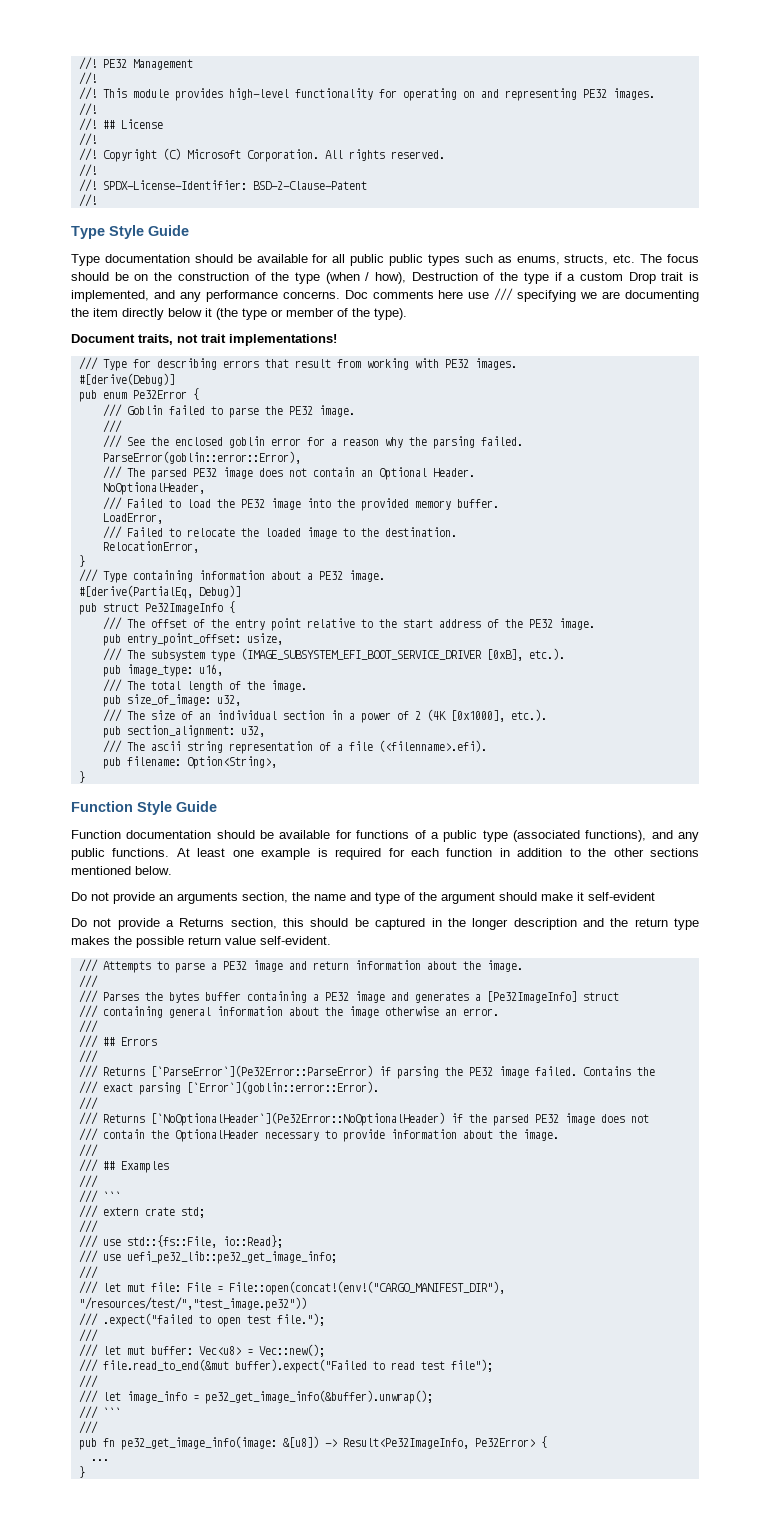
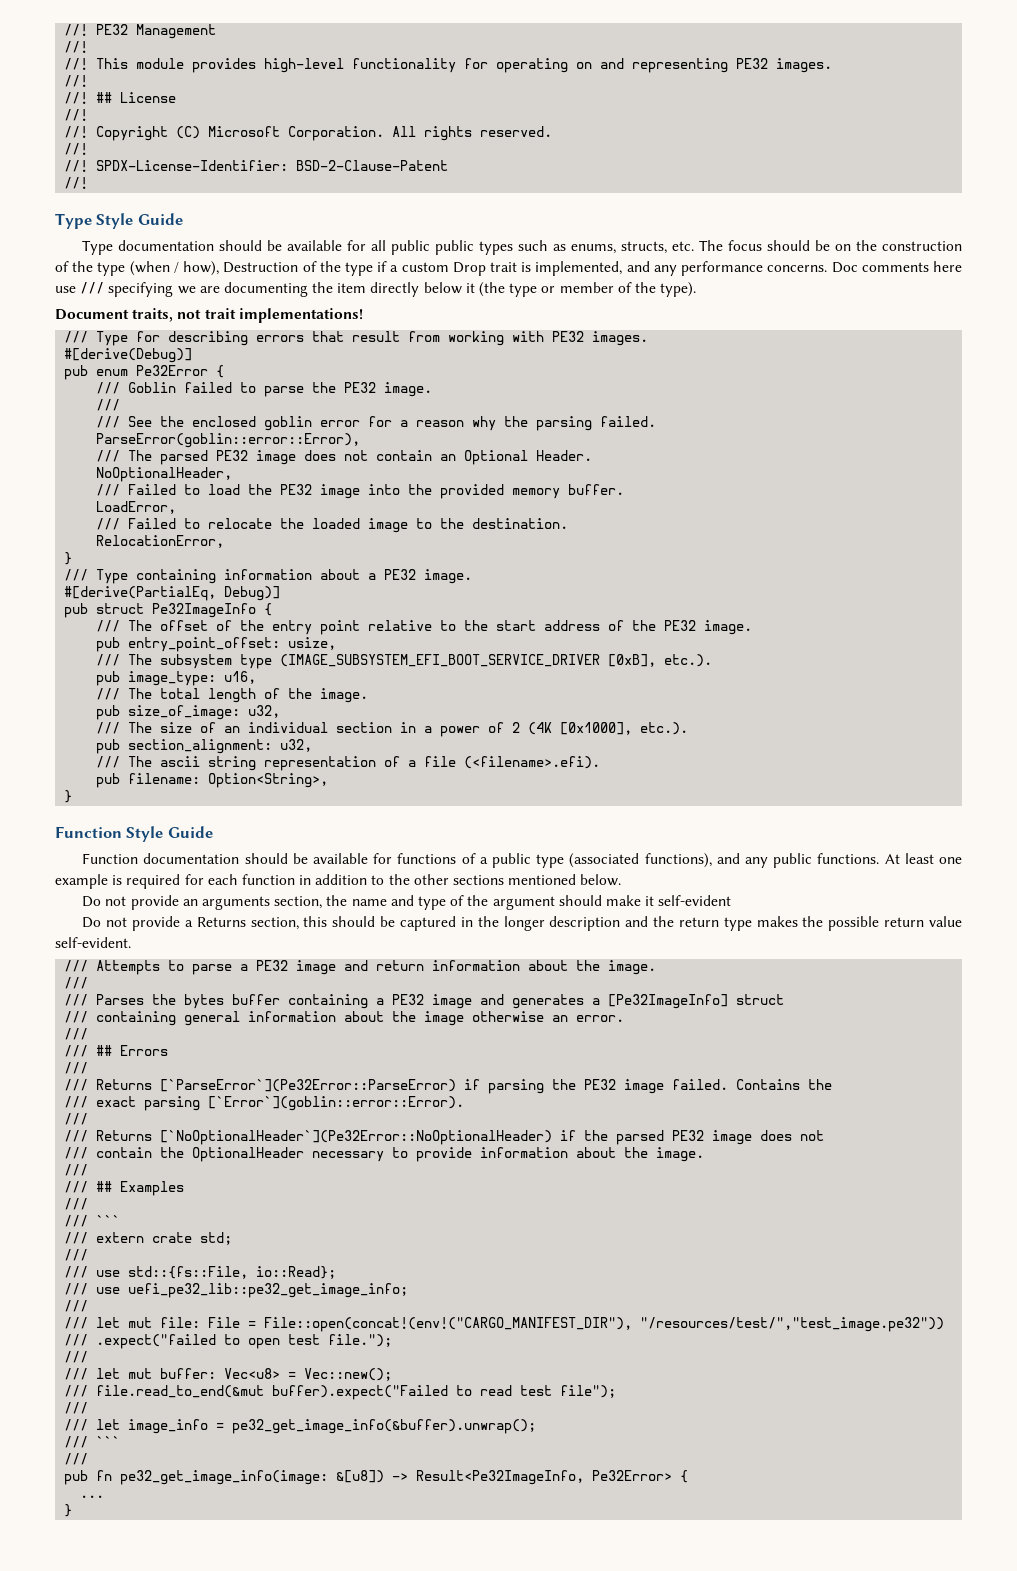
- /// The ascii string representation of a file (<filenname>.efi).
+ /// The ascii string representation of a file (<filename>.efi).

